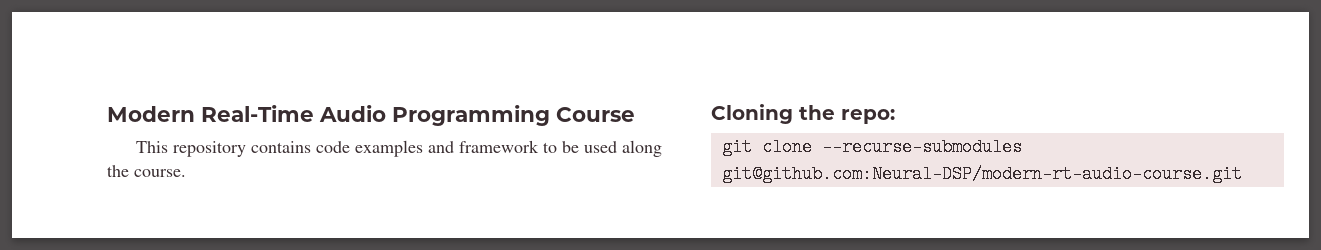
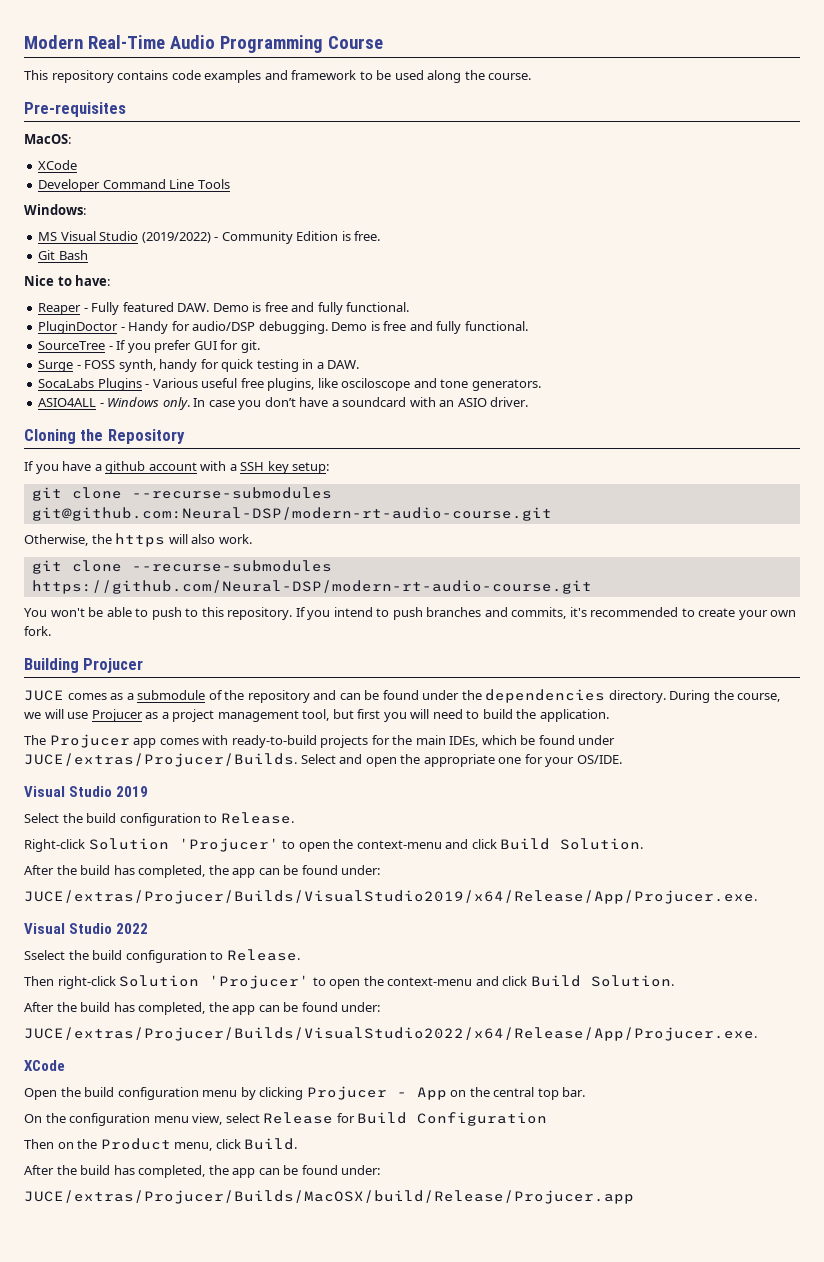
- Cloning the repo:
+ Pre-requisites
+ MacOS:
+ XCode
+ Developer Command Line Tools
+ Windows:
+ MS Visual Studio (2019/2022) - Community Edition is free.
+ Git Bash
+ Nice to have:
+ Reaper - Fully featured DAW. Demo is free and fully functional.
+ PluginDoctor - Handy for audio/DSP debugging. Demo is free and fully functional.
+ SourceTree - If you prefer GUI for git.
+ Surge - FOSS synth, handy for quick testing in a DAW.
+ SocaLabs Plugins - Various useful free plugins, like osciloscope and tone generators.
+ ASIO4ALL - Windows only. In case you don’t have a soundcard with an ASIO driver.
+ Cloning the Repository
+ If you have a github account with a SSH key setup:
  git clone --recurse-submodules git@github.com:Neural-DSP/modern-rt-audio-course.git
+ Otherwise, the https will also work.
+ git clone --recurse-submodules https://github.com/Neural-DSP/modern-rt-audio-course.git
+ You won't be able to push to this repository. If you intend to push branches and commits, it's recommended to create your own fork.
+ Building Projucer
+ JUCE comes as a submodule of the repository and can be found under the dependencies directory. During the course, we will use Projucer as a project management tool, but first you will need to build the application.
+ The Projucer app comes with ready-to-build projects for the main IDEs, which be found under JUCE/extras/Projucer/Builds. Select and open the appropriate one for your OS/IDE.
+ Visual Studio 2019
+ Select the build configuration to Release.
+ Right-click Solution 'Projucer' to open the context-menu and click Build Solution.
+ After the build has completed, the app can be found under:
+ JUCE/extras/Projucer/Builds/VisualStudio2019/x64/Release/App/Projucer.exe.
+ Visual Studio 2022
+ Sselect the build configuration to Release.
+ Then right-click Solution 'Projucer' to open the context-menu and click Build Solution.
+ After the build has completed, the app can be found under:
+ JUCE/extras/Projucer/Builds/VisualStudio2022/x64/Release/App/Projucer.exe.
+ XCode
+ Open the build configuration menu by clicking Projucer - App on the central top bar.
+ On the configuration menu view, select Release for Build Configuration
+ Then on the Product menu, click Build.
+ After the build has completed, the app can be found under:
+ JUCE/extras/Projucer/Builds/MacOSX/build/Release/Projucer.app

